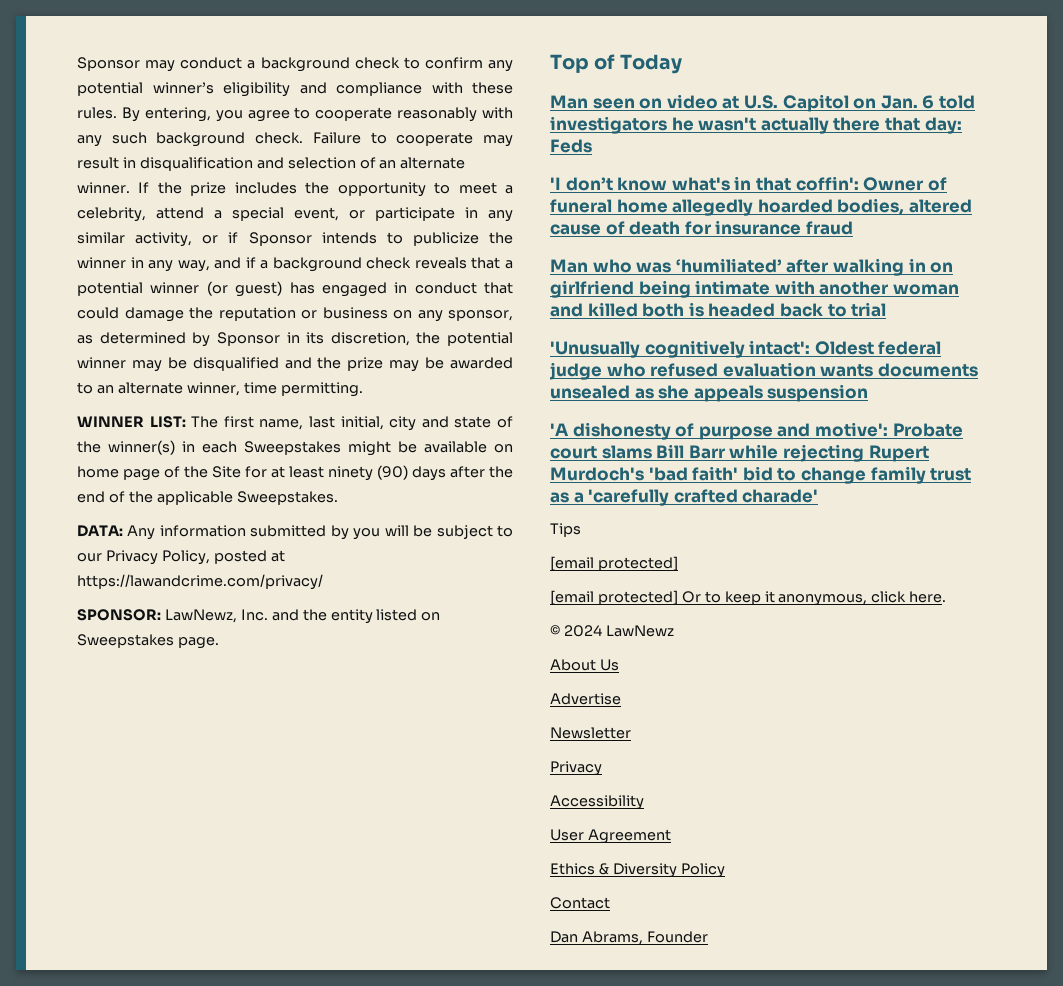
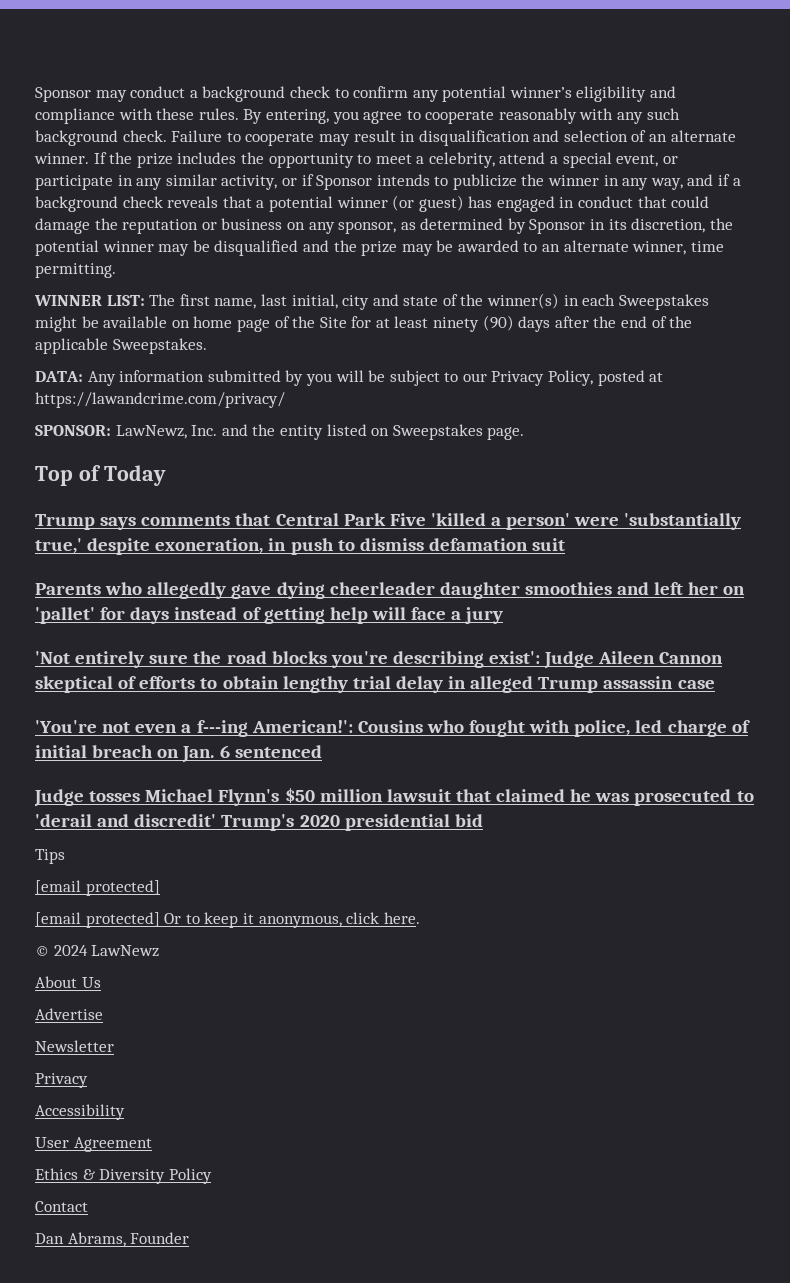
- Man seen on video at U.S. Capitol on Jan. 6 told investigators he wasn't actually there that day: Feds
- 'I don’t know what's in that coffin': Owner of funeral home allegedly hoarded bodies, altered cause of death for insurance fraud
- Man who was ‘humiliated’ after walking in on girlfriend being intimate with another woman and killed both is headed back to trial
- 'Unusually cognitively intact': Oldest federal judge who refused evaluation wants documents unsealed as she appeals suspension
- 'A dishonesty of purpose and motive': Probate court slams Bill Barr while rejecting Rupert Murdoch's 'bad faith' bid to change family trust as a 'carefully crafted charade'
+ Trump says comments that Central Park Five 'killed a person' were 'substantially true,' despite exoneration, in push to dismiss defamation suit
+ Parents who allegedly gave dying cheerleader daughter smoothies and left her on 'pallet' for days instead of getting help will face a jury
+ 'Not entirely sure the road blocks you're describing exist': Judge Aileen Cannon skeptical of efforts to obtain lengthy trial delay in alleged Trump assassin case
+ 'You're not even a f---ing American!': Cousins who fought with police, led charge of initial breach on Jan. 6 sentenced
+ Judge tosses Michael Flynn's $50 million lawsuit that claimed he was prosecuted to 'derail and discredit' Trump's 2020 presidential bid

